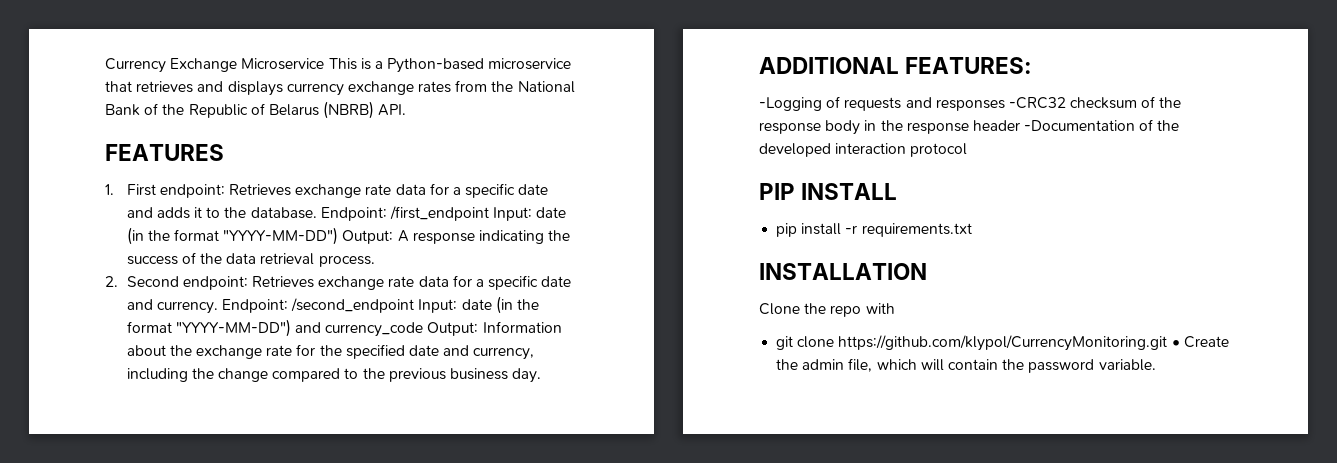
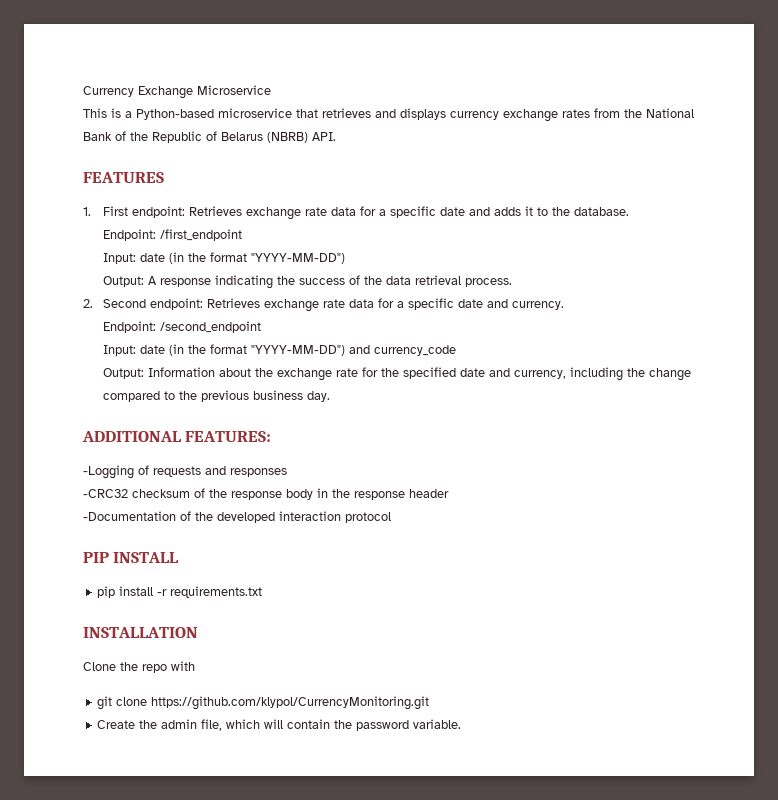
- Currency Exchange Microservice This is a Python-based microservice that retrieves and displays currency exchange rates from the National Bank of the Republic of Belarus (NBRB) API.
+ Currency Exchange Microservice
+ This is a Python-based microservice that retrieves and displays currency exchange rates from the National Bank of the Republic of Belarus (NBRB) API.
- 1. First endpoint: Retrieves exchange rate data for a specific date and adds it to the database. Endpoint: /first_endpoint Input: date (in the format "YYYY-MM-DD") Output: A response indicating the success of the data retrieval process.
+ 1. First endpoint: Retrieves exchange rate data for a specific date and adds it to the database.
+ Endpoint: /first_endpoint
+ Input: date (in the format "YYYY-MM-DD")
+ Output: A response indicating the success of the data retrieval process.
- 2. Second endpoint: Retrieves exchange rate data for a specific date and currency. Endpoint: /second_endpoint Input: date (in the format "YYYY-MM-DD") and currency_code Output: Information about the exchange rate for the specified date and currency, including the change compared to the previous business day.
+ 2. Second endpoint: Retrieves exchange rate data for a specific date and currency.
+ Endpoint: /second_endpoint
+ Input: date (in the format "YYYY-MM-DD") and currency_code
+ Output: Information about the exchange rate for the specified date and currency, including the change compared to the previous business day.
- -Logging of requests and responses -CRC32 checksum of the response body in the response header -Documentation of the developed interaction protocol
+ -Logging of requests and responses
+ -CRC32 checksum of the response body in the response header
+ -Documentation of the developed interaction protocol
- git clone https://github.com/klypol/CurrencyMonitoring.git • Create the admin file, which will contain the password variable.
+ git clone https://github.com/klypol/CurrencyMonitoring.git
+ Create the admin file, which will contain the password variable.

